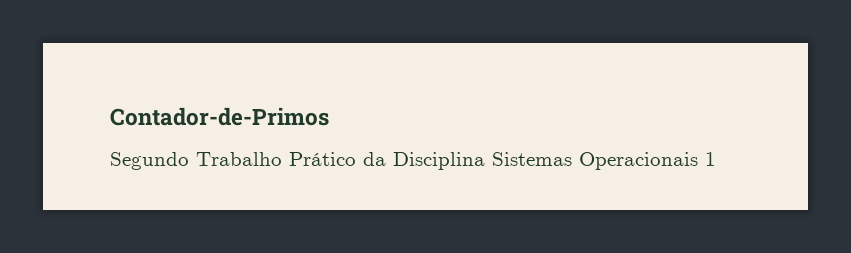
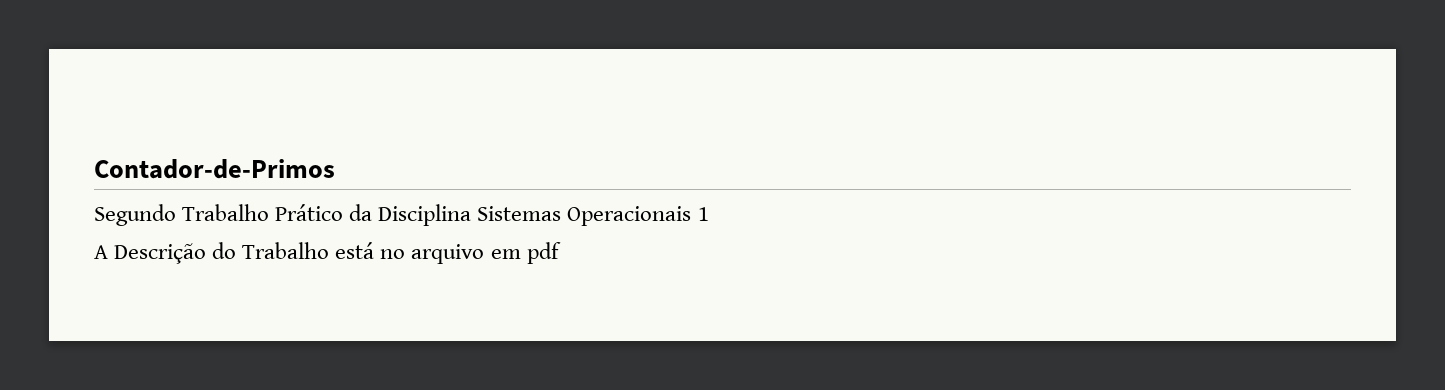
+ A Descrição do Trabalho está no arquivo em pdf

